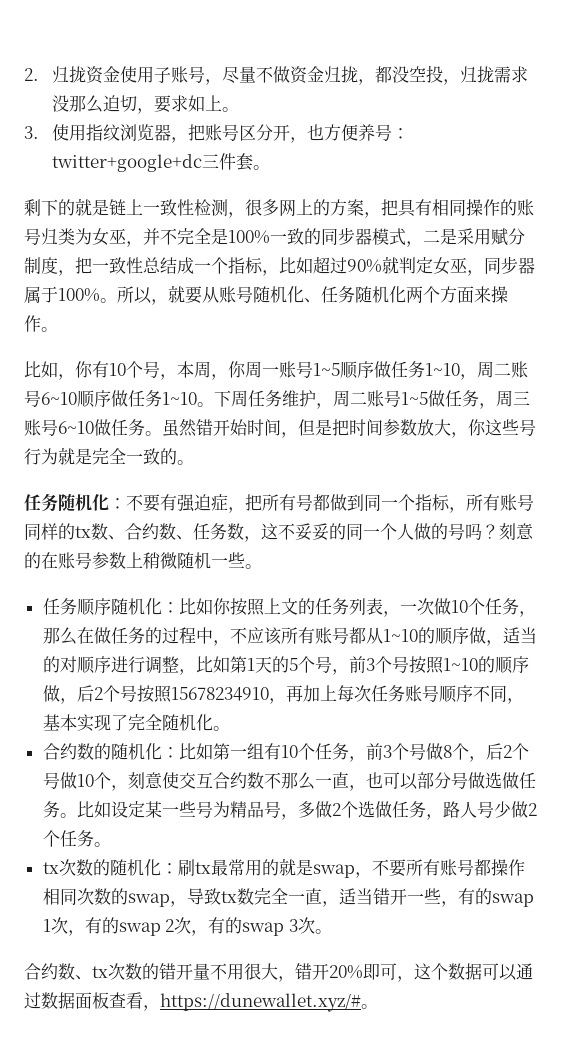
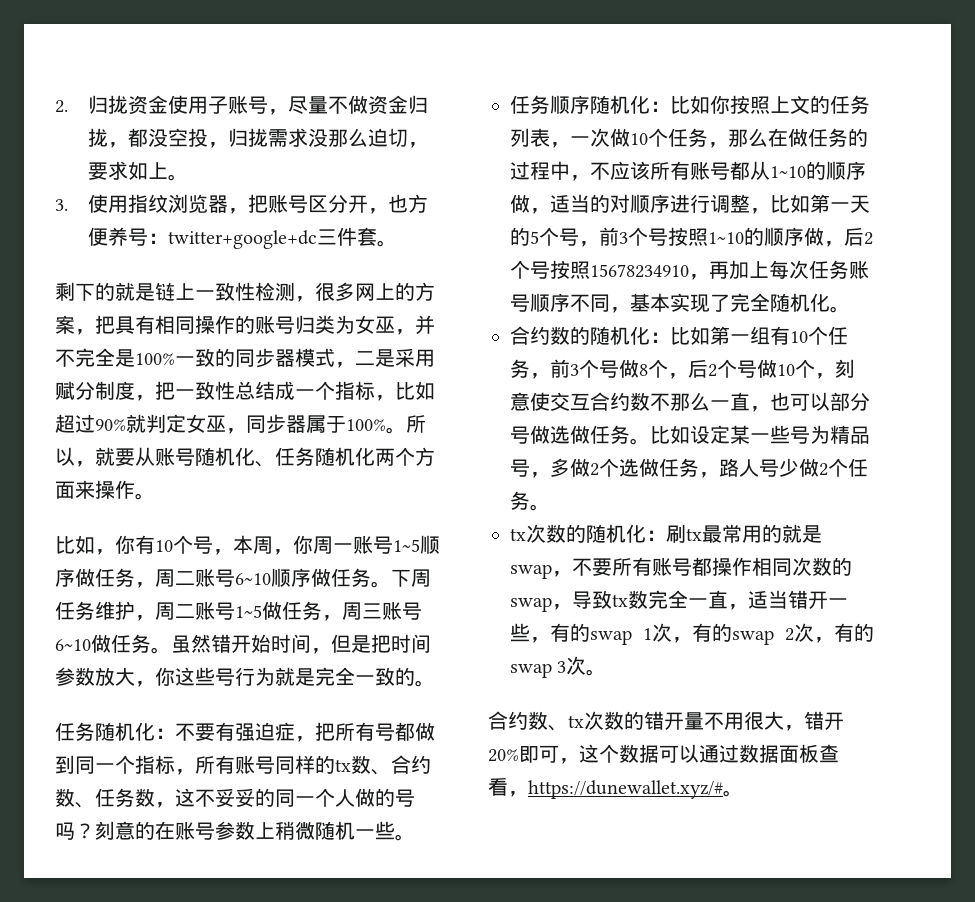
- 比如，你有10个号，本周，你周一账号1~5顺序做任务1~10，周二账号6~10顺序做任务1~10。
+ 比如，你有10个号，本周，你周一账号1~5顺序做任务，周二账号6~10顺序做任务。
- 比如你按照上文的任务列表，一次做10个任务，那么在做任务的过程中，不应该所有账号都从1~10的顺序做，适当的对顺序进行调整，比如第1天的5个号，前3个号按照1~10的顺序做，后2个号按照15678234910，再加上每次任务账号顺序不同，基本实现了完全随机化。
+ 比如你按照上文的任务列表，一次做10个任务，那么在做任务的过程中，不应该所有账号都从1~10的顺序做，适当的对顺序进行调整，比如第一天的5个号，前3个号按照1~10的顺序做，后2个号按照15678234910，再加上每次任务账号顺序不同，基本实现了完全随机化。

